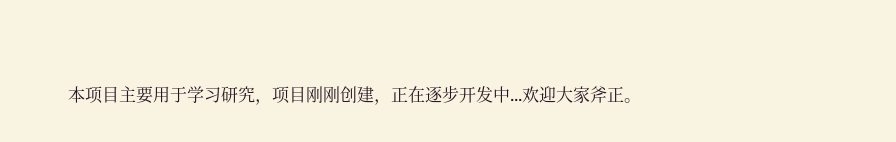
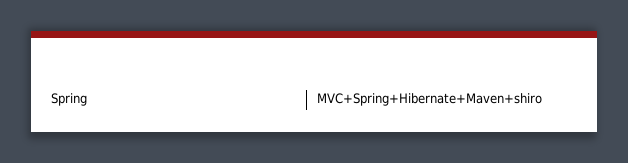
- 本项目主要用于学习研究，项目刚刚创建，正在逐步开发中...欢迎大家斧正。
+ Spring MVC+Spring+Hibernate+Maven+shiro

